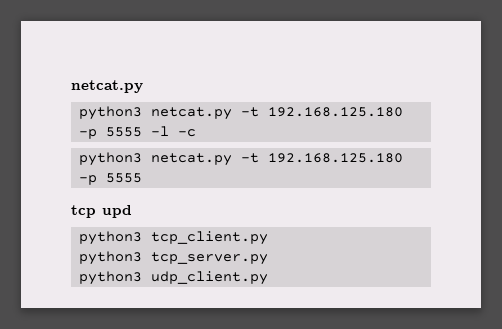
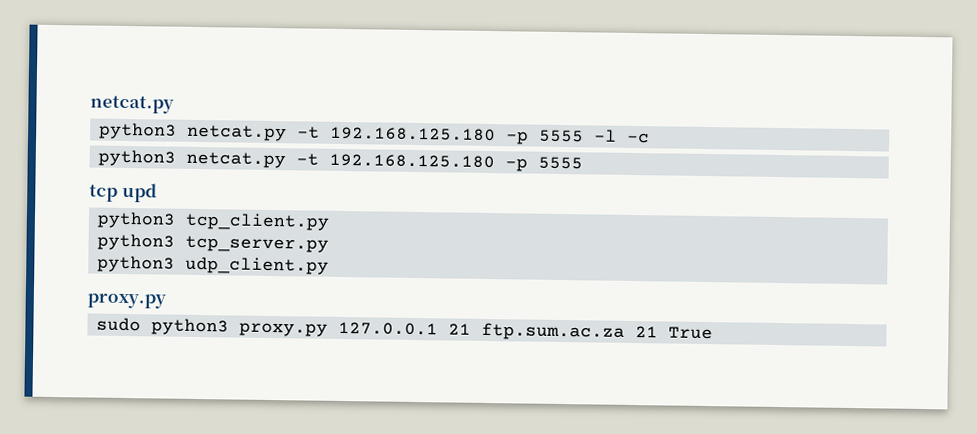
  python3 udp_client.py
+ proxy.py
+ sudo python3 proxy.py 127.0.0.1 21 ftp.sum.ac.za 21 True

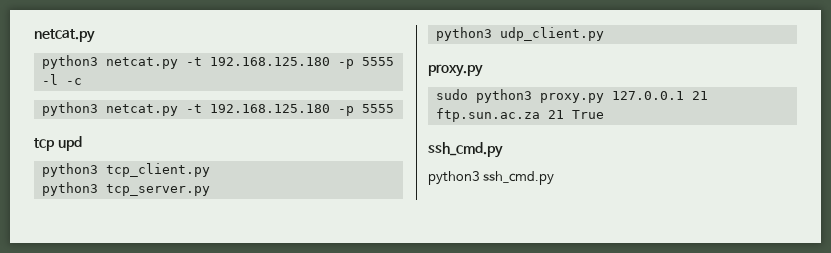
- sudo python3 proxy.py 127.0.0.1 21 ftp.sum.ac.za 21 True
+ sudo python3 proxy.py 127.0.0.1 21 ftp.sun.ac.za 21 True
+ ssh_cmd.py
+ python3 ssh_cmd.py

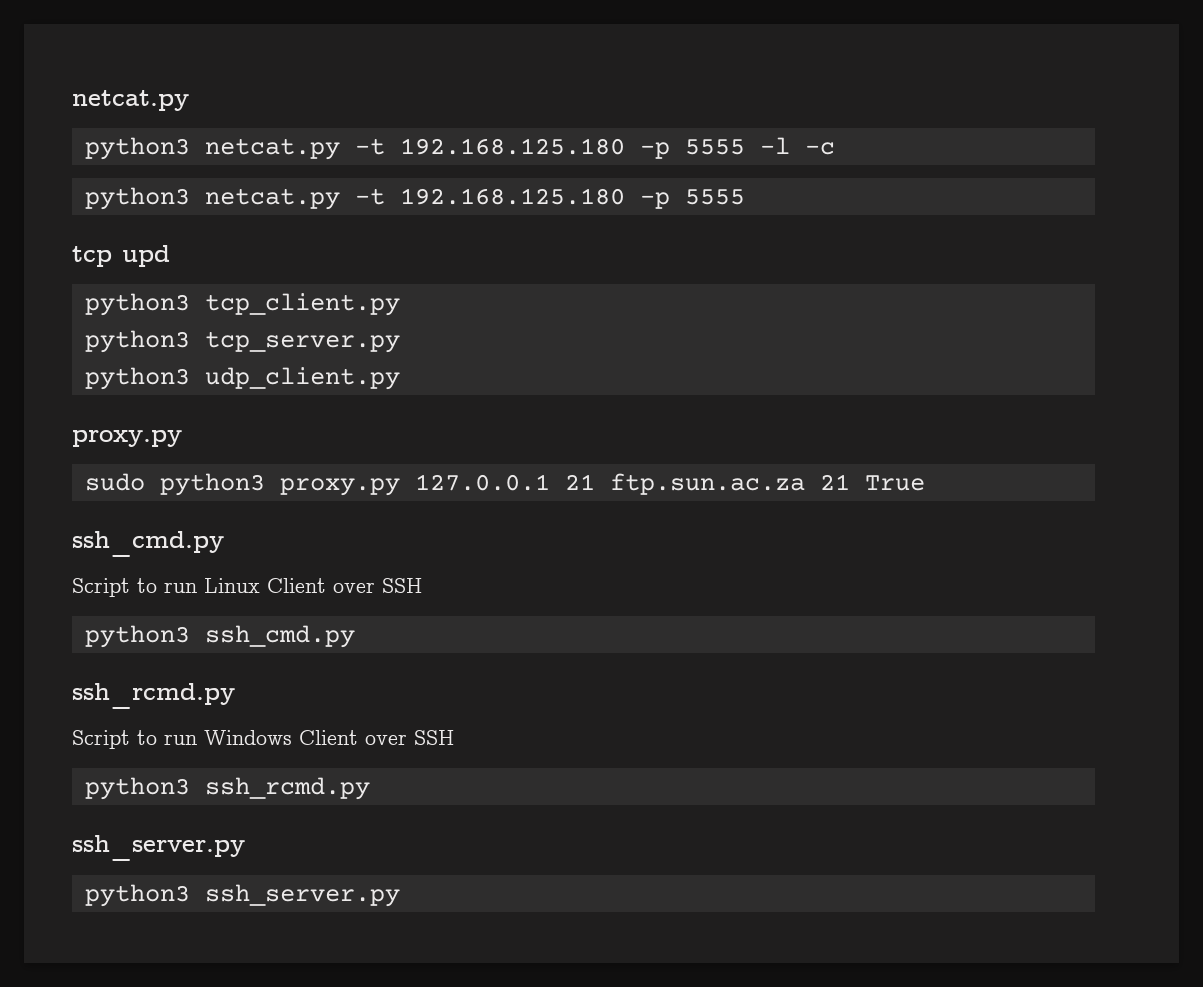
+ Script to run Linux Client over SSH
  python3 ssh_cmd.py
+ ssh_rcmd.py
+ Script to run Windows Client over SSH
+ python3 ssh_rcmd.py
+ ssh_server.py
+ python3 ssh_server.py

